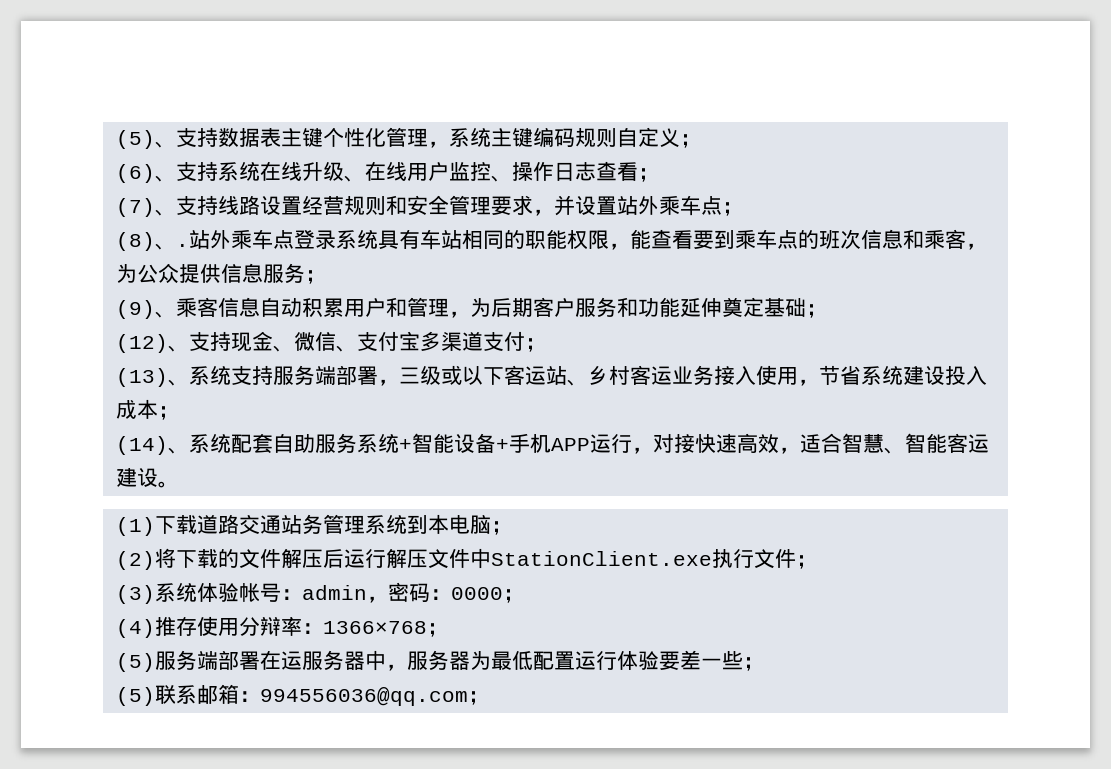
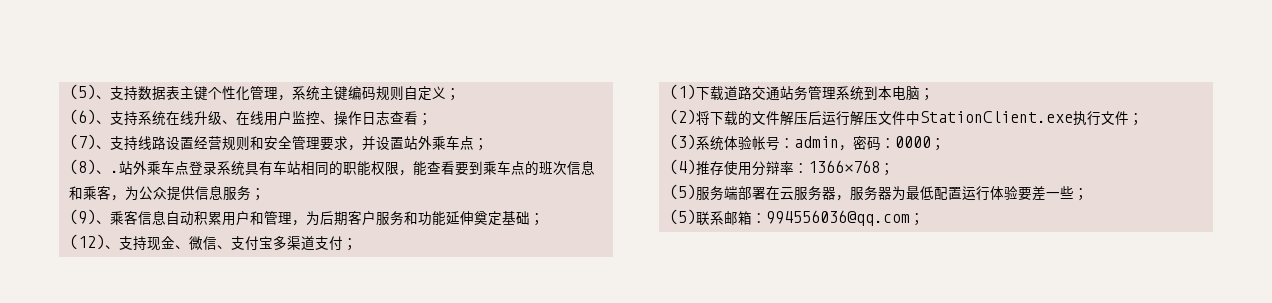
- (13)、系统支持服务端部署，三级或以下客运站、乡村客运业务接入使用，节省系统建设投入成本；
- (14)、系统配套自助服务系统+智能设备+手机APP运行，对接快速高效，适合智慧、智能客运建设。
- (5)服务端部署在运服务器中，服务器为最低配置运行体验要差一些；
+ (5)服务端部署在云服务器，服务器为最低配置运行体验要差一些；

